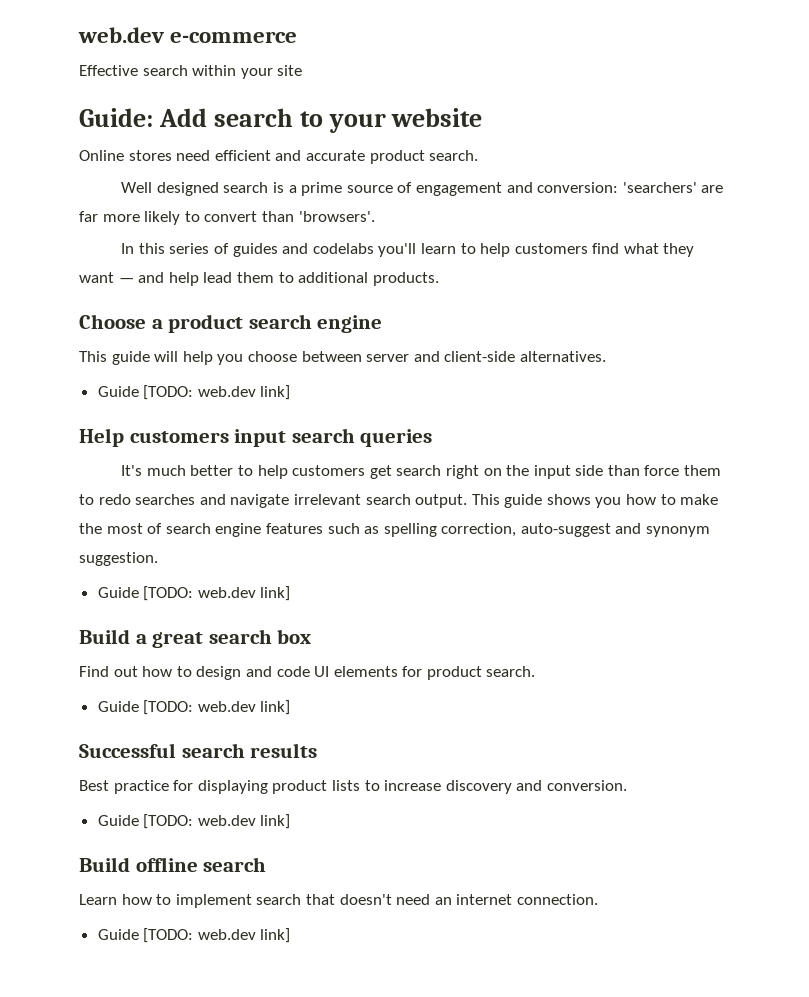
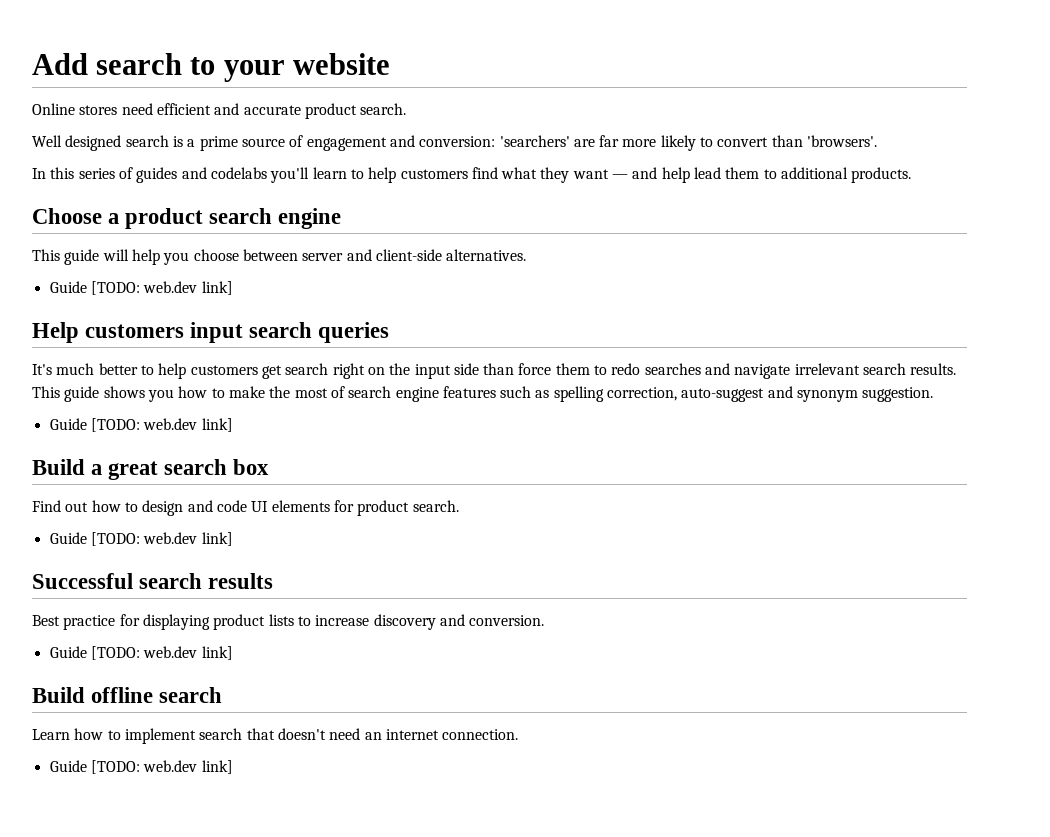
- web.dev e-commerce
- Effective search within your site
- Guide: Add search to your website
+ Add search to your website
- It's much better to help customers get search right on the input side than force them to redo searches and navigate irrelevant search output.
+ It's much better to help customers get search right on the input side than force them to redo searches and navigate irrelevant search results.

